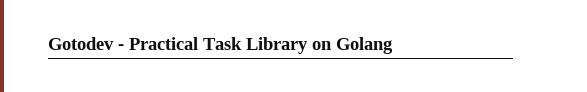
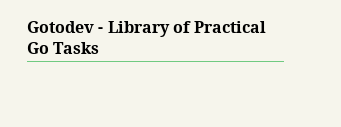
- Gotodev - Practical Task Library on Golang
+ Gotodev - Library of Practical Go Tasks

